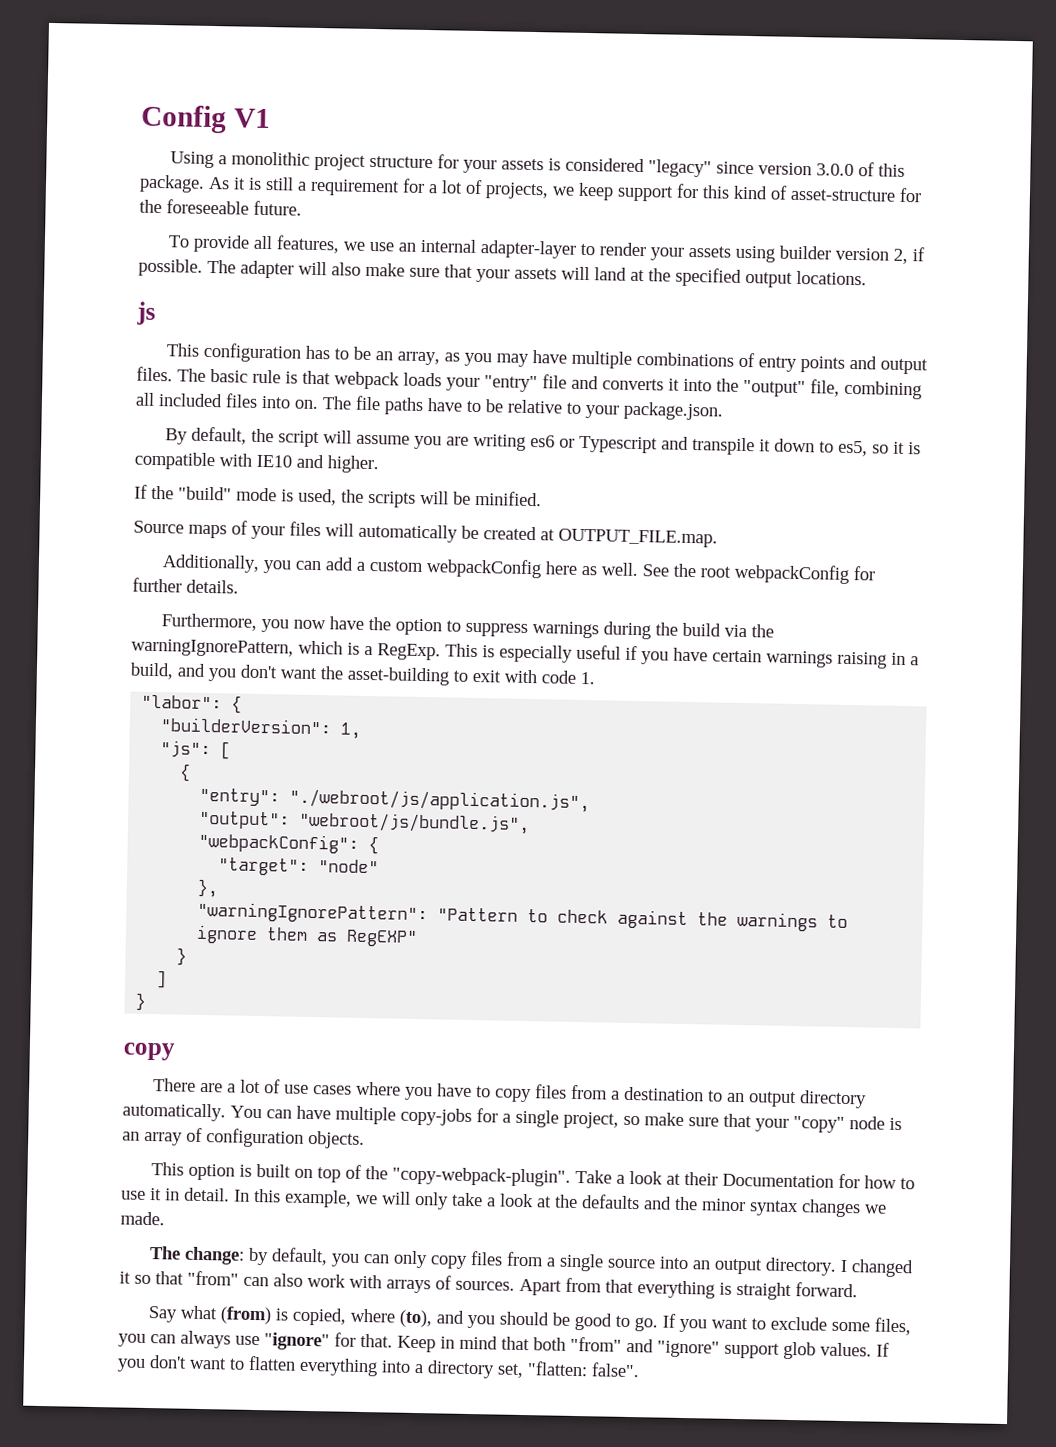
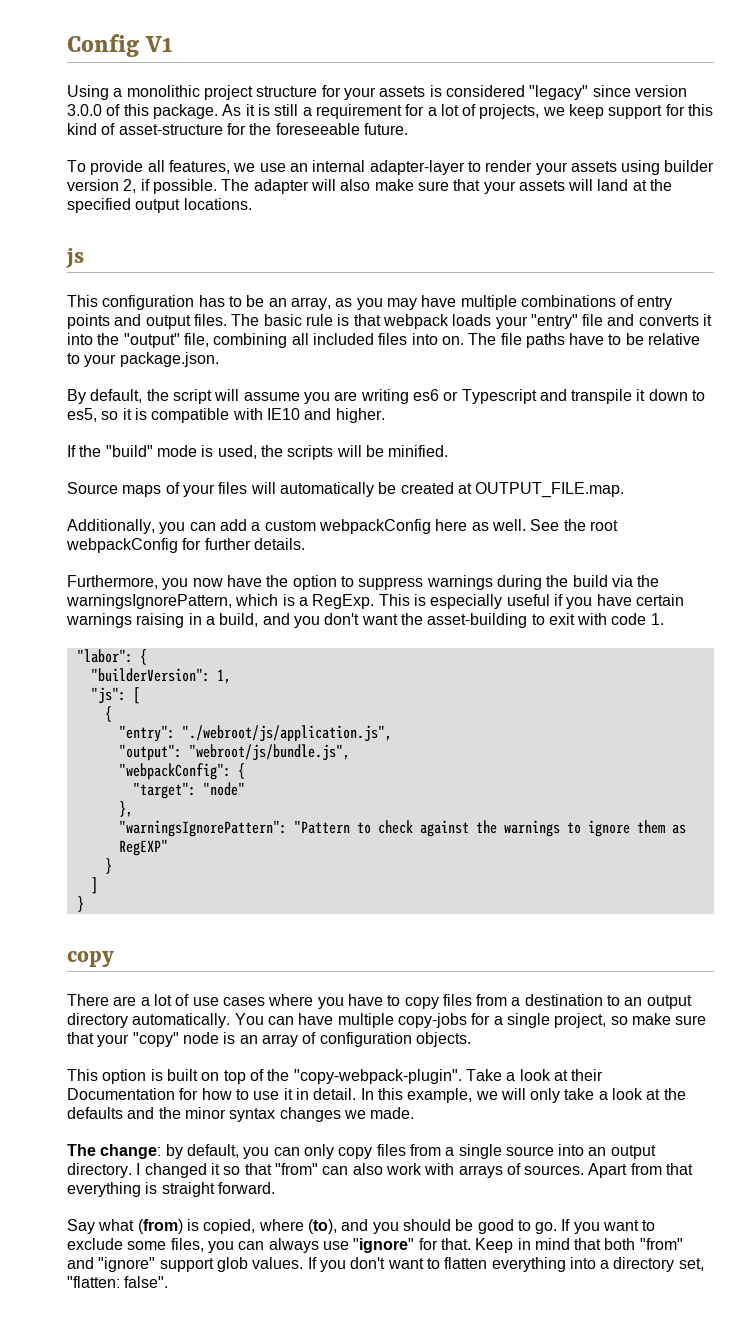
- Furthermore, you now have the option to suppress warnings during the build via the warningIgnorePattern, which is a RegExp.
+ Furthermore, you now have the option to suppress warnings during the build via the warningsIgnorePattern, which is a RegExp.
- "warningIgnorePattern": "Pattern to check against the warnings to ignore them as RegEXP"
+ "warningsIgnorePattern": "Pattern to check against the warnings to ignore them as RegEXP"

